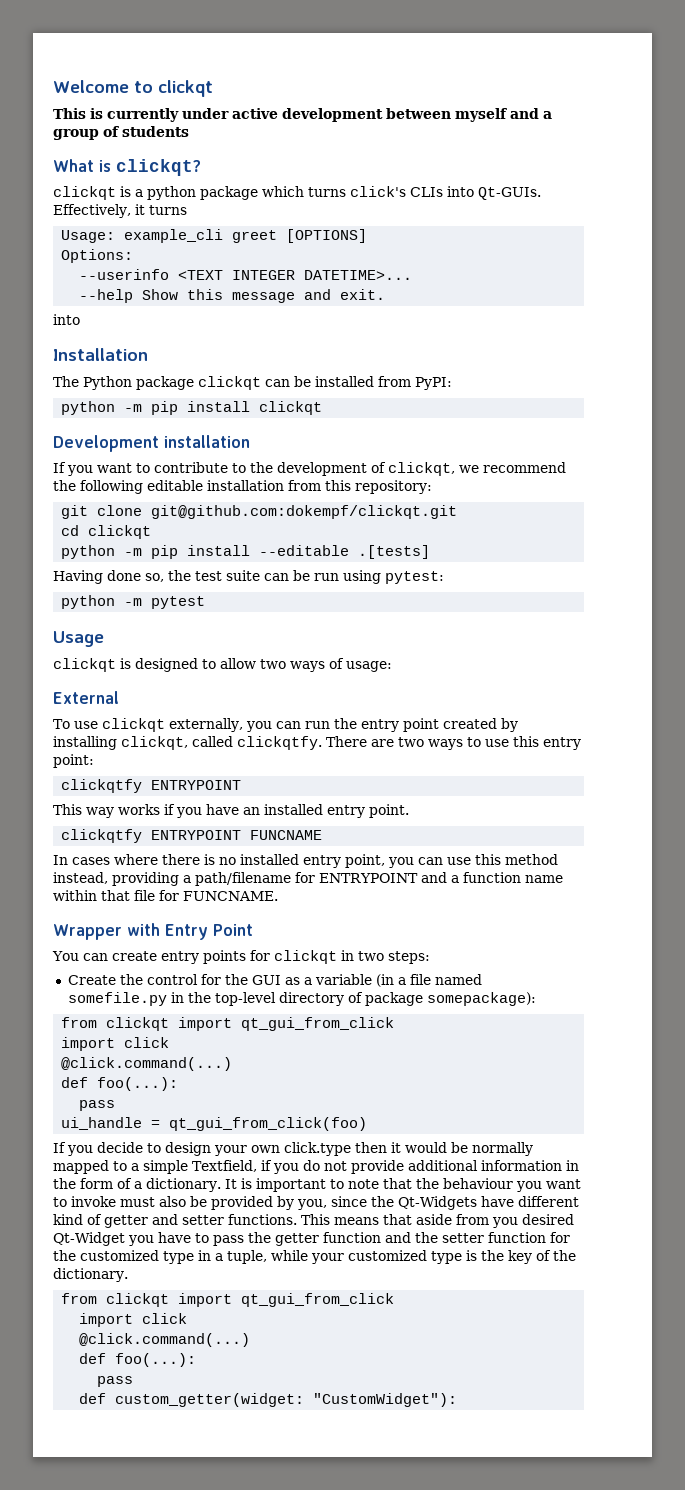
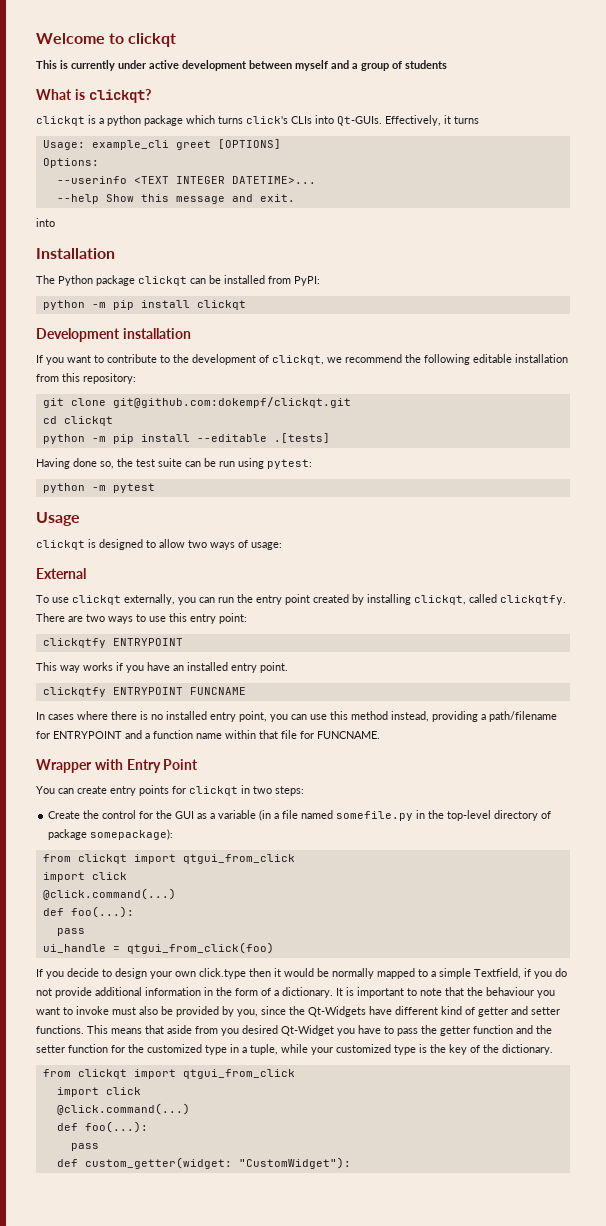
  Create the control for the GUI as a variable (in a file named somefile.py in the top-level directory of package somepackage):
- from clickqt import qt_gui_from_click
+ from clickqt import qtgui_from_click
- ui_handle = qt_gui_from_click(foo)
+ ui_handle = qtgui_from_click(foo)
  This means that aside from you desired Qt-Widget you have to pass the getter function and the setter function for the customized type in a tuple, while your customized type is the key of the dictionary.
- from clickqt import qt_gui_from_click
+ from clickqt import qtgui_from_click

